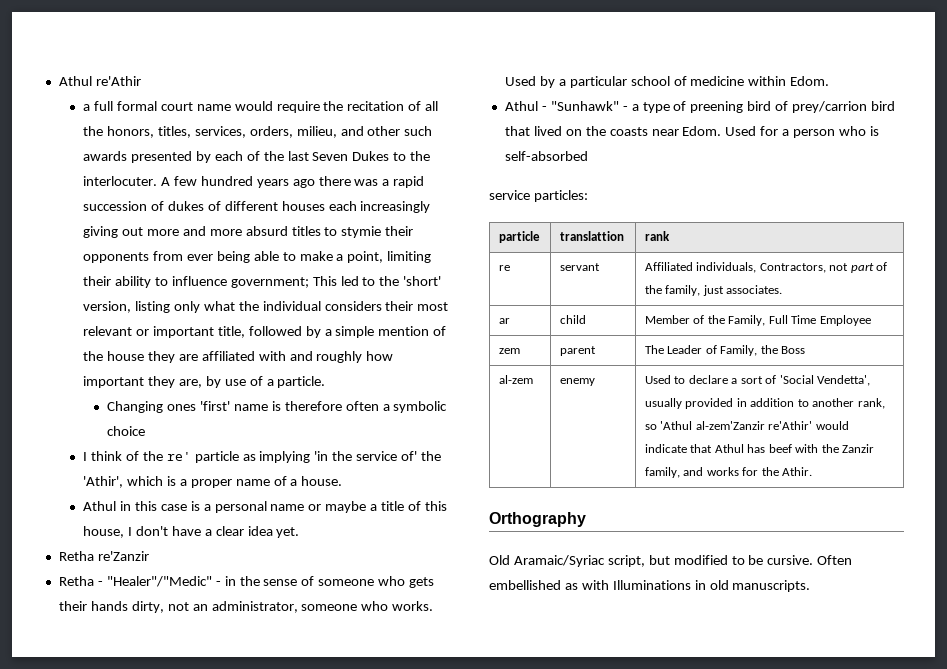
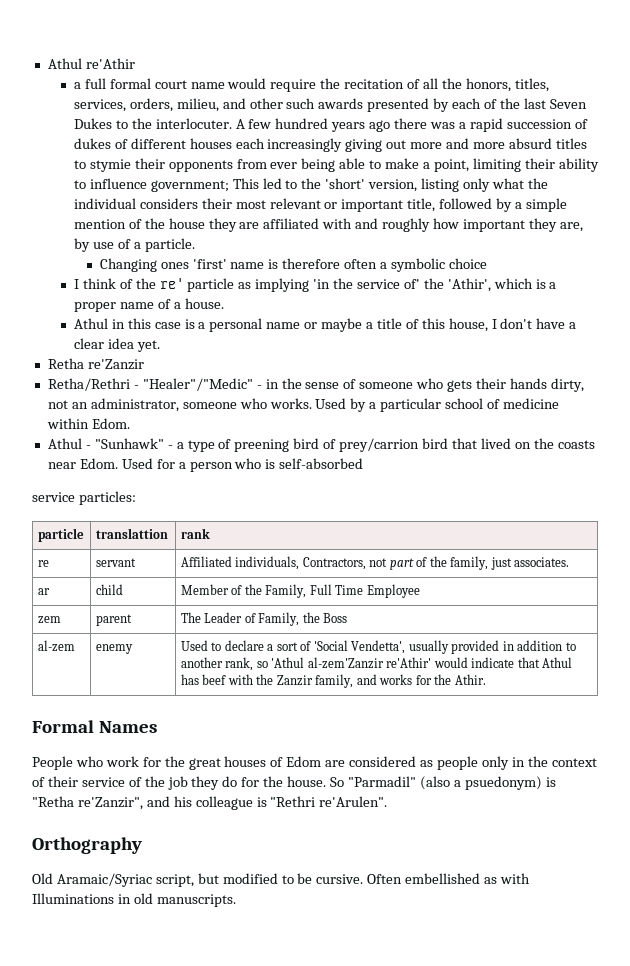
- Retha - "Healer"/"Medic" - in the sense of someone who gets their hands dirty, not an administrator, someone who works.
+ Retha/Rethri - "Healer"/"Medic" - in the sense of someone who gets their hands dirty, not an administrator, someone who works.
+ Formal Names
+ People who work for the great houses of Edom are considered as people only in the context of their service of the job they do for the house. So "Parmadil" (also a psuedonym) is "Retha re'Zanzir", and his colleague is "Rethri re'Arulen".

